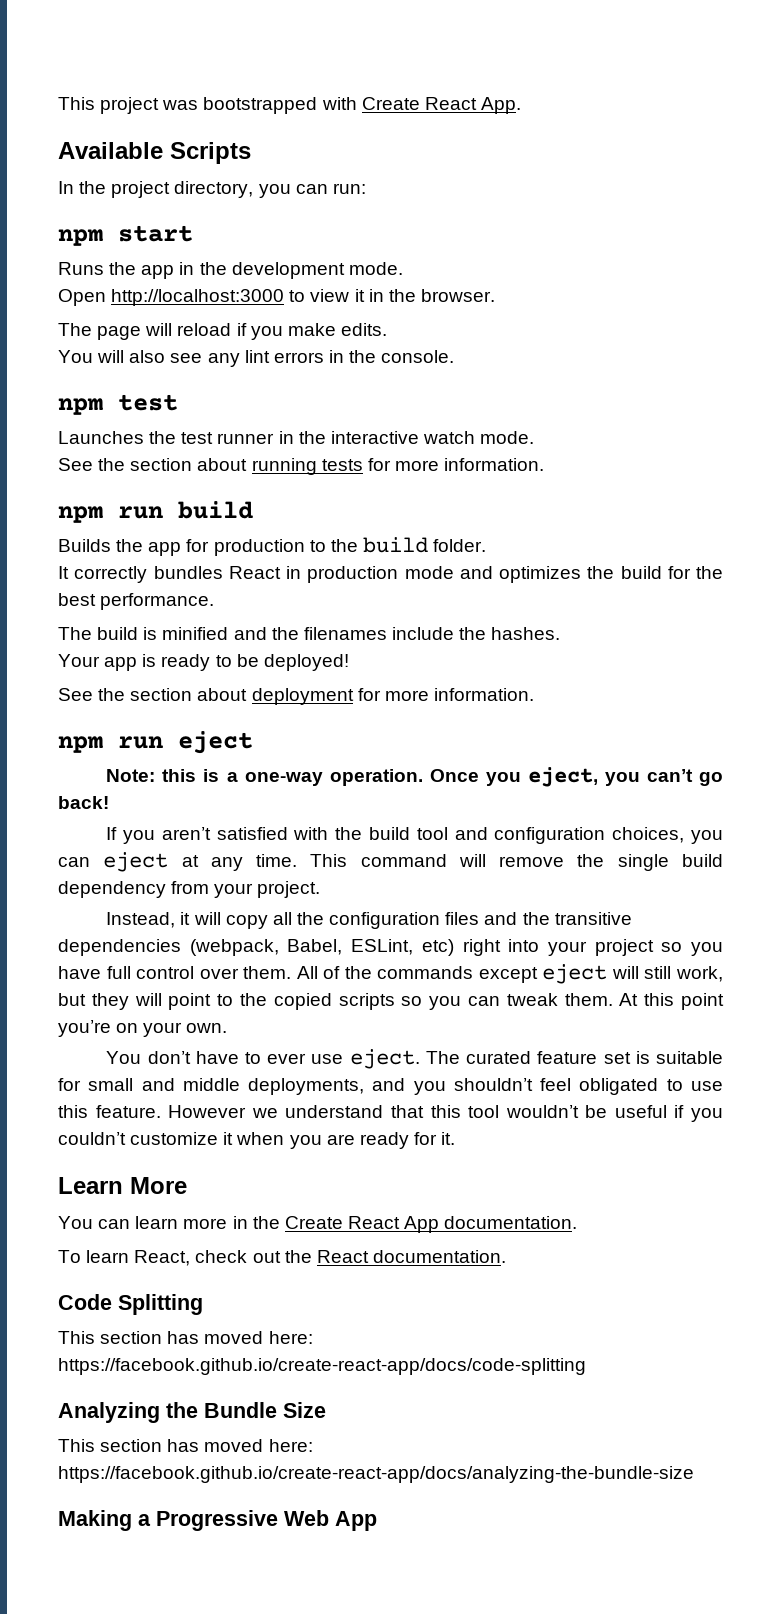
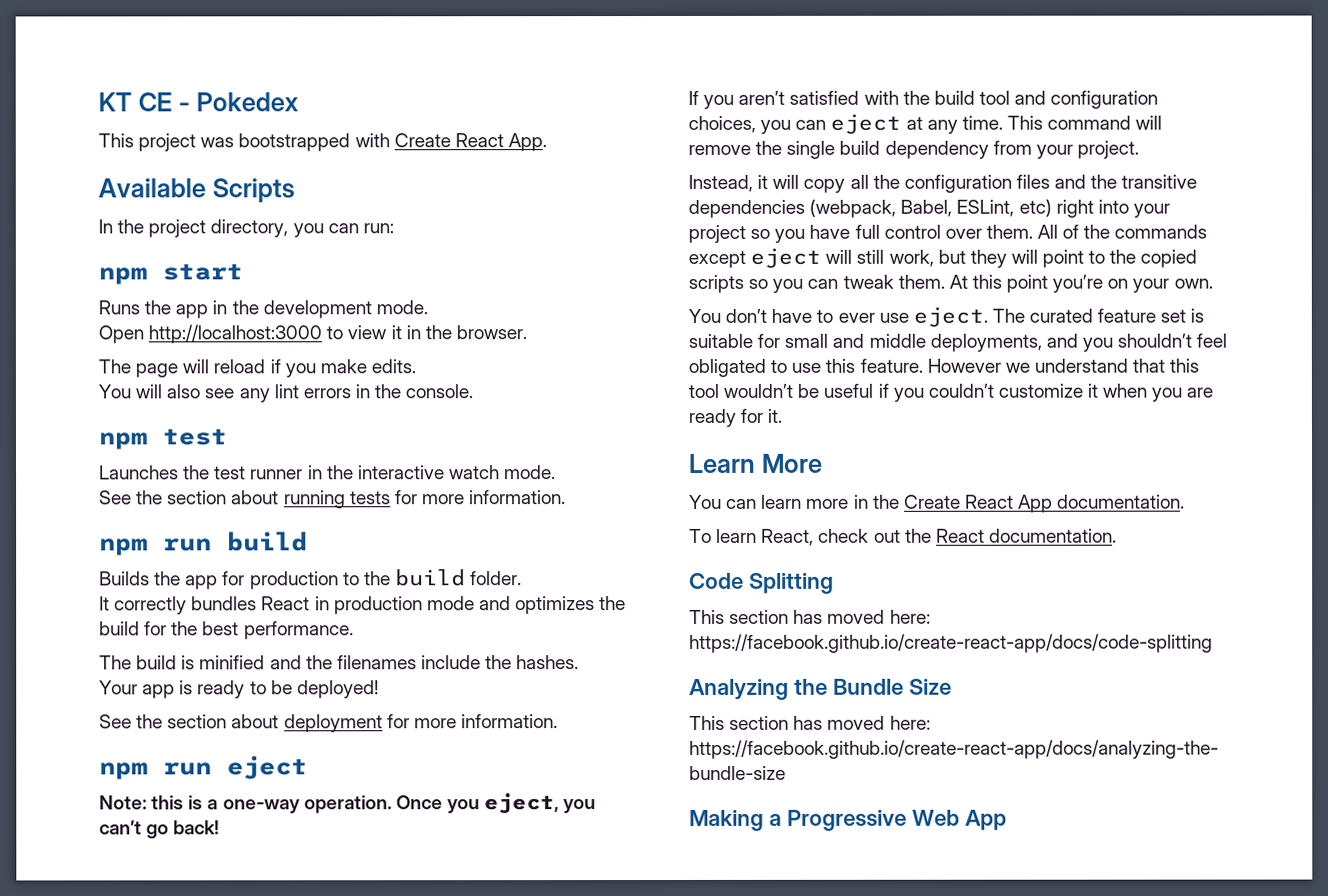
+ KT CE - Pokedex

